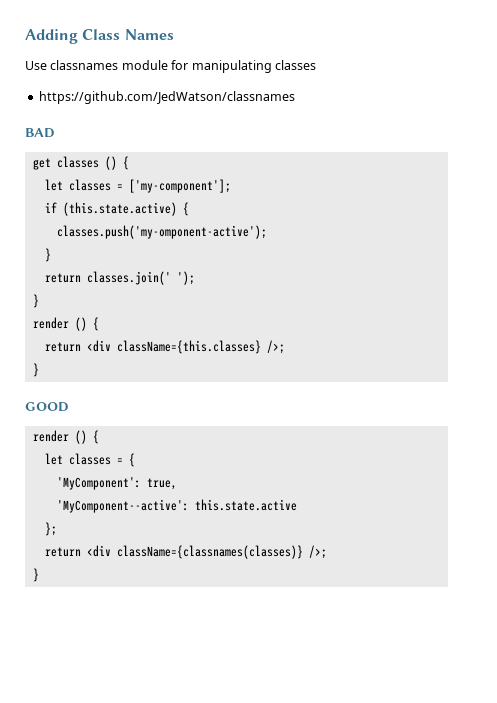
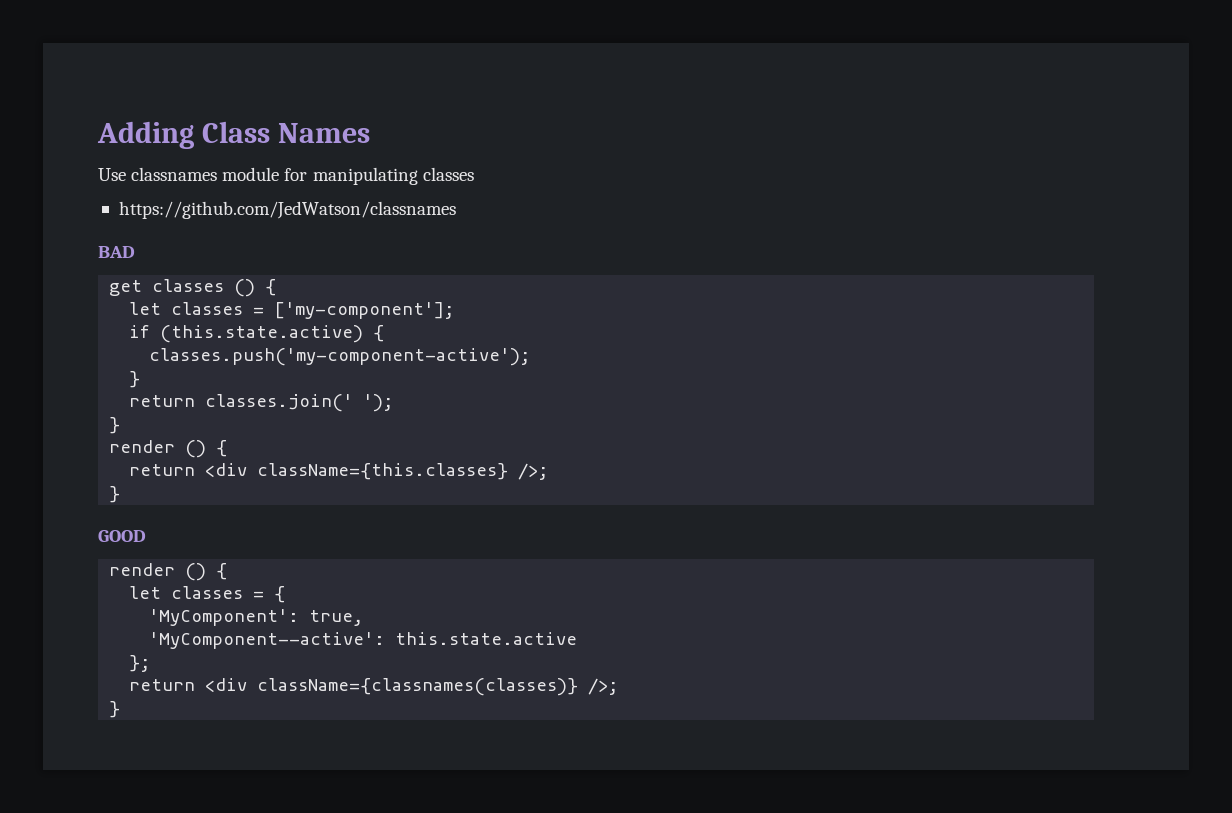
- classes.push('my-omponent-active');
+ classes.push('my-component-active');

